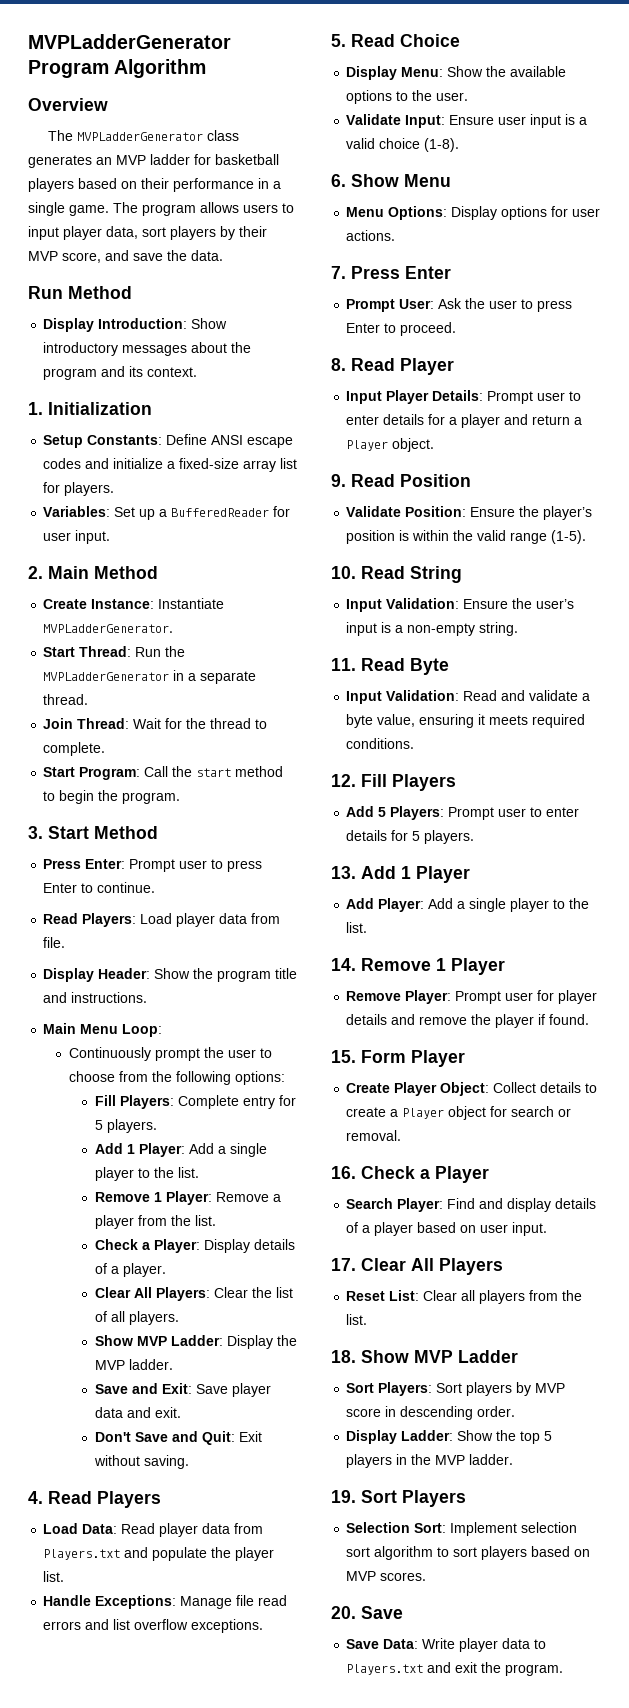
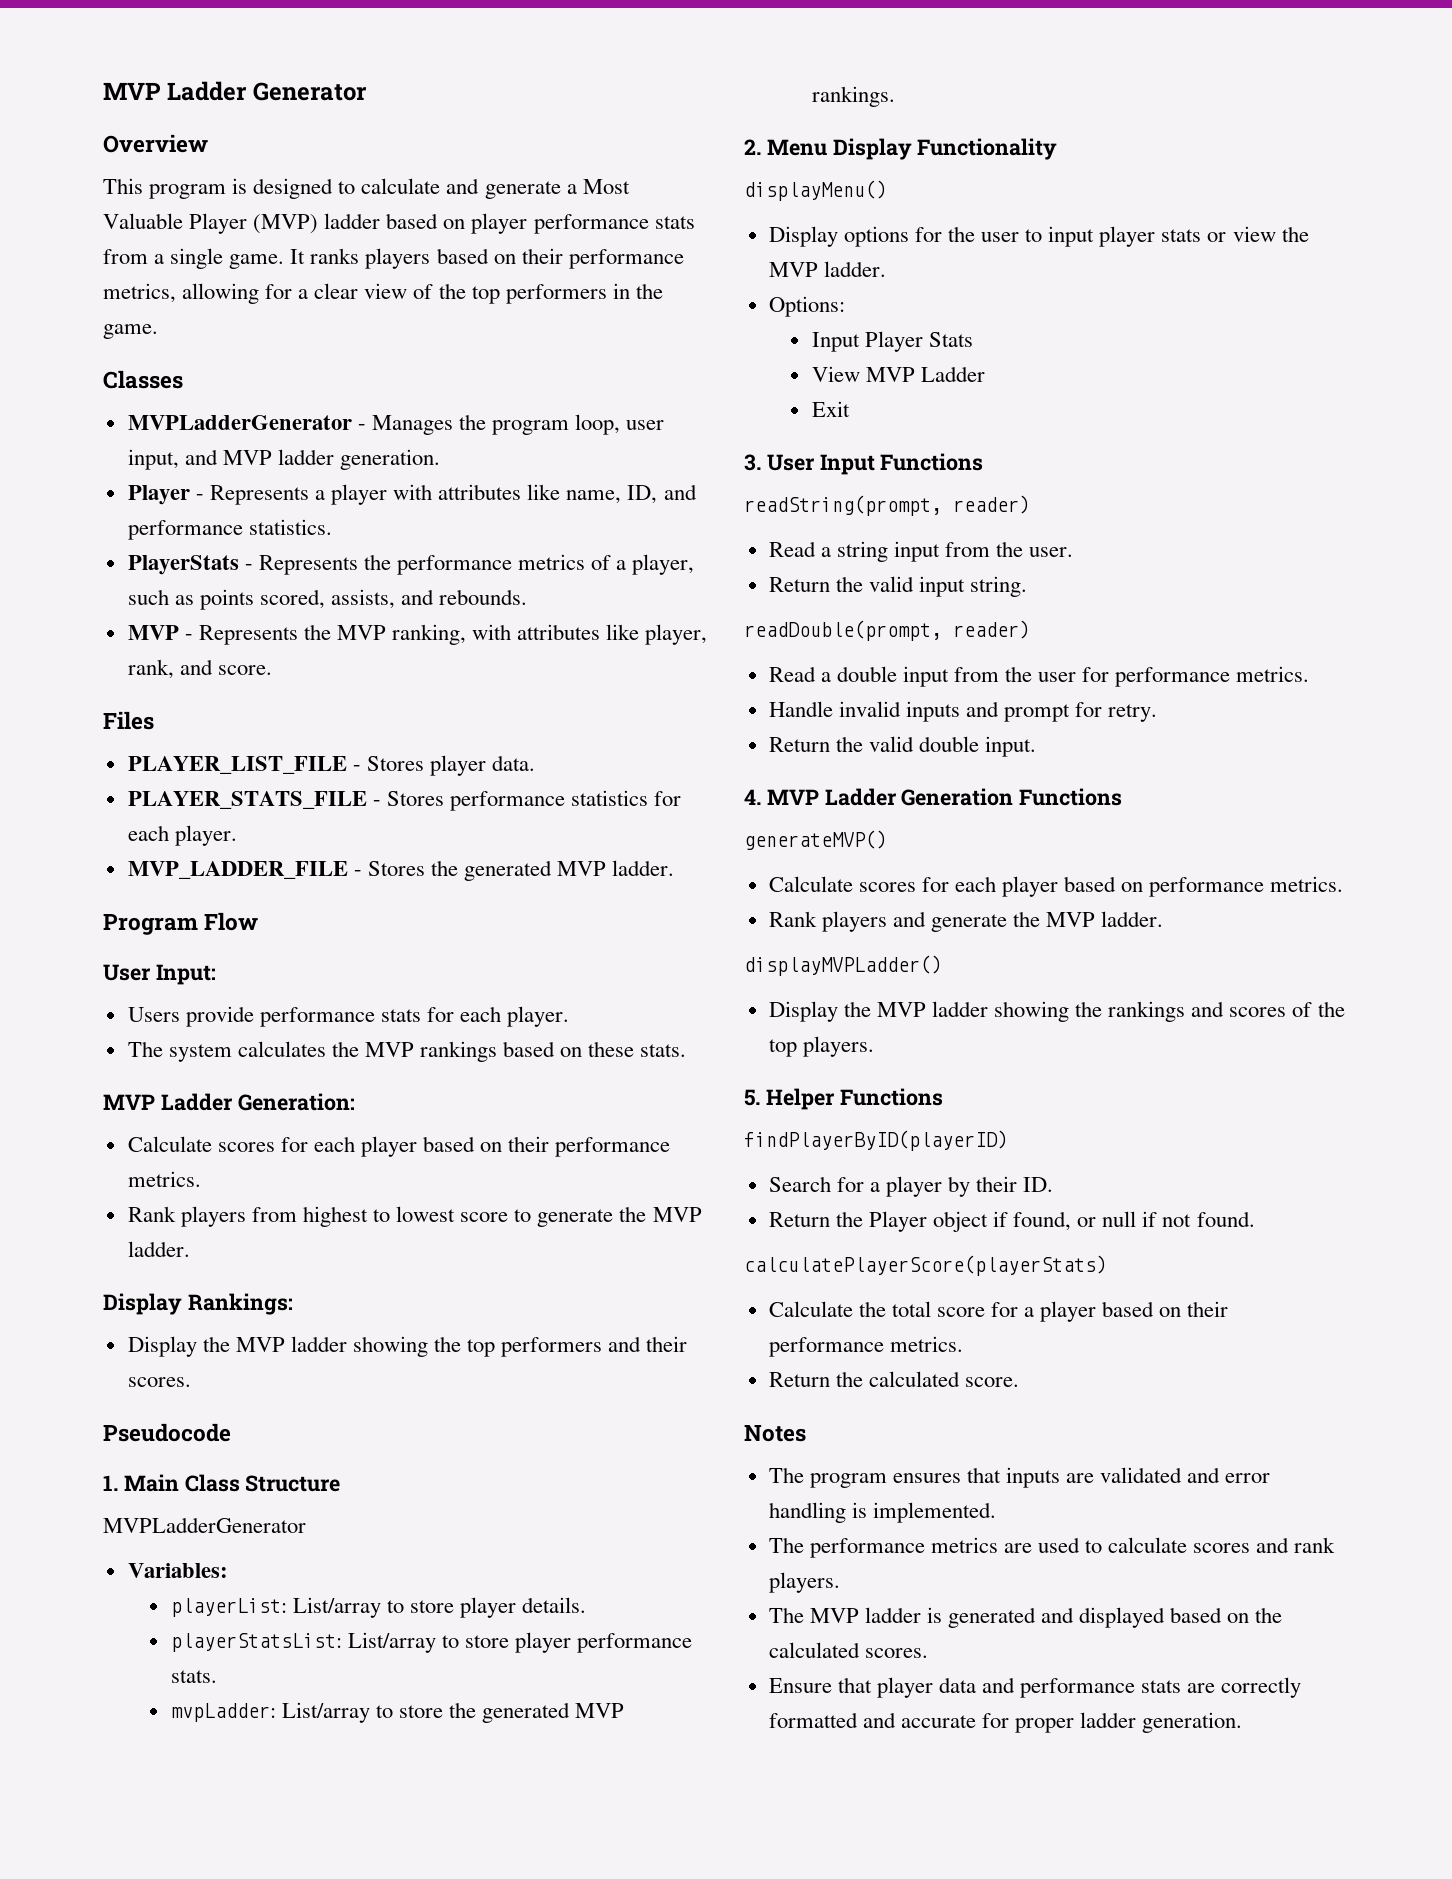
- MVPLadderGenerator Program Algorithm
+ MVP Ladder Generator
  Overview
- The MVPLadderGenerator class generates an MVP ladder for basketball players based on their performance in a single game. The program allows users to input player data, sort players by their MVP score, and save the data.
- Run Method
- Display Introduction: Show introductory messages about the program and its context.
- 1. Initialization
- Setup Constants: Define ANSI escape codes and initialize a fixed-size array list for players.
- Variables: Set up a BufferedReader for user input.
- 2. Main Method
- Create Instance: Instantiate MVPLadderGenerator.
- Start Thread: Run the MVPLadderGenerator in a separate thread.
- Join Thread: Wait for the thread to complete.
- Start Program: Call the start method to begin the program.
- 3. Start Method
- Press Enter: Prompt user to press Enter to continue.
- Read Players: Load player data from file.
- Display Header: Show the program title and instructions.
- Main Menu Loop:
- Continuously prompt the user to choose from the following options:
- Fill Players: Complete entry for 5 players.
- Add 1 Player: Add a single player to the list.
- Remove 1 Player: Remove a player from the list.
- Check a Player: Display details of a player.
- Clear All Players: Clear the list of all players.
- Show MVP Ladder: Display the MVP ladder.
- Save and Exit: Save player data and exit.
- Don't Save and Quit: Exit without saving.
- 4. Read Players
- Load Data: Read player data from Players.txt and populate the player list.
- Handle Exceptions: Manage file read errors and list overflow exceptions.
- 5. Read Choice
- Display Menu: Show the available options to the user.
- Validate Input: Ensure user input is a valid choice (1-8).
- 6. Show Menu
- Menu Options: Display options for user actions.
- 7. Press Enter
- Prompt User: Ask the user to press Enter to proceed.
- 8. Read Player
- Input Player Details: Prompt user to enter details for a player and return a Player object.
- 9. Read Position
- Validate Position: Ensure the player’s position is within the valid range (1-5).
- 10. Read String
- Input Validation: Ensure the user’s input is a non-empty string.
- 11. Read Byte
- Input Validation: Read and validate a byte value, ensuring it meets required conditions.
- 12. Fill Players
- Add 5 Players: Prompt user to enter details for 5 players.
- 13. Add 1 Player
- Add Player: Add a single player to the list.
- 14. Remove 1 Player
- Remove Player: Prompt user for player details and remove the player if found.
- 15. Form Player
- Create Player Object: Collect details to create a Player object for search or removal.
- 16. Check a Player
- Search Player: Find and display details of a player based on user input.
- 17. Clear All Players
- Reset List: Clear all players from the list.
- 18. Show MVP Ladder
- Sort Players: Sort players by MVP score in descending order.
- Display Ladder: Show the top 5 players in the MVP ladder.
- 19. Sort Players
- Selection Sort: Implement selection sort algorithm to sort players based on MVP scores.
- 20. Save
- Save Data: Write player data to Players.txt and exit the program.
+ This program is designed to calculate and generate a Most Valuable Player (MVP) ladder based on player performance stats from a single game. It ranks players based on their performance metrics, allowing for a clear view of the top performers in the game.
+ Classes
+ MVPLadderGenerator - Manages the program loop, user input, and MVP ladder generation.
+ Player - Represents a player with attributes like name, ID, and performance statistics.
+ PlayerStats - Represents the performance metrics of a player, such as points scored, assists, and rebounds.
+ MVP - Represents the MVP ranking, with attributes like player, rank, and score.
+ Files
+ PLAYER_LIST_FILE - Stores player data.
+ PLAYER_STATS_FILE - Stores performance statistics for each player.
+ MVP_LADDER_FILE - Stores the generated MVP ladder.
+ Program Flow
+ User Input:
+ Users provide performance stats for each player.
+ The system calculates the MVP rankings based on these stats.
+ MVP Ladder Generation:
+ Calculate scores for each player based on their performance metrics.
+ Rank players from highest to lowest score to generate the MVP ladder.
+ Display Rankings:
+ Display the MVP ladder showing the top performers and their scores.
+ Pseudocode
+ 1. Main Class Structure
+ MVPLadderGenerator
+ Variables:
+ playerList: List/array to store player details.
+ playerStatsList: List/array to store player performance stats.
+ mvpLadder: List/array to store the generated MVP rankings.
+ 2. Menu Display Functionality
+ displayMenu()
+ Display options for the user to input player stats or view the MVP ladder.
+ Options:
+ Input Player Stats
+ View MVP Ladder
+ Exit
+ 3. User Input Functions
+ readString(prompt, reader)
+ Read a string input from the user.
+ Return the valid input string.
+ readDouble(prompt, reader)
+ Read a double input from the user for performance metrics.
+ Handle invalid inputs and prompt for retry.
+ Return the valid double input.
+ 4. MVP Ladder Generation Functions
+ generateMVP()
+ Calculate scores for each player based on performance metrics.
+ Rank players and generate the MVP ladder.
+ displayMVPLadder()
+ Display the MVP ladder showing the rankings and scores of the top players.
+ 5. Helper Functions
+ findPlayerByID(playerID)
+ Search for a player by their ID.
+ Return the Player object if found, or null if not found.
+ calculatePlayerScore(playerStats)
+ Calculate the total score for a player based on their performance metrics.
+ Return the calculated score.
+ Notes
+ The program ensures that inputs are validated and error handling is implemented.
+ The performance metrics are used to calculate scores and rank players.
+ The MVP ladder is generated and displayed based on the calculated scores.
+ Ensure that player data and performance stats are correctly formatted and accurate for proper ladder generation.

